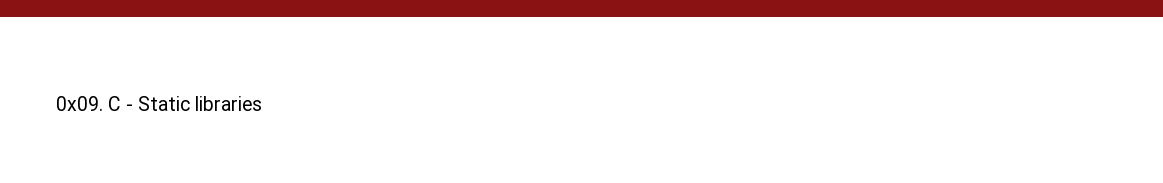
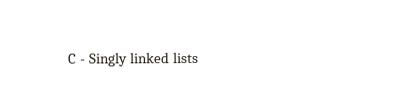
- 0x09. C - Static libraries
+ C - Singly linked lists

